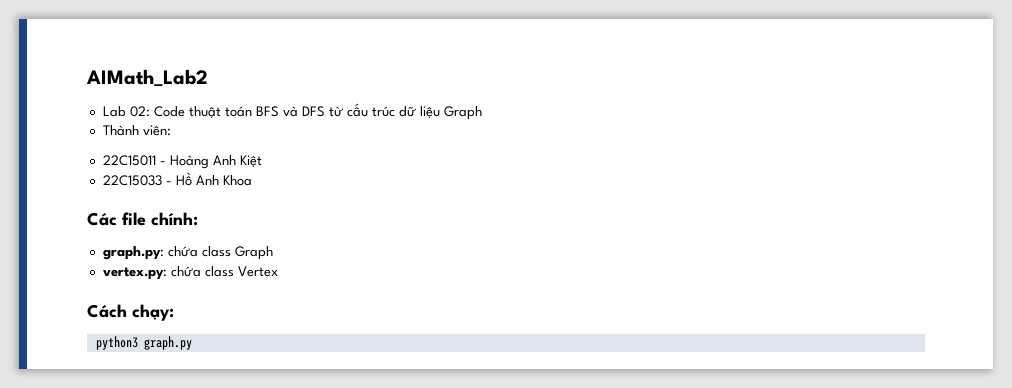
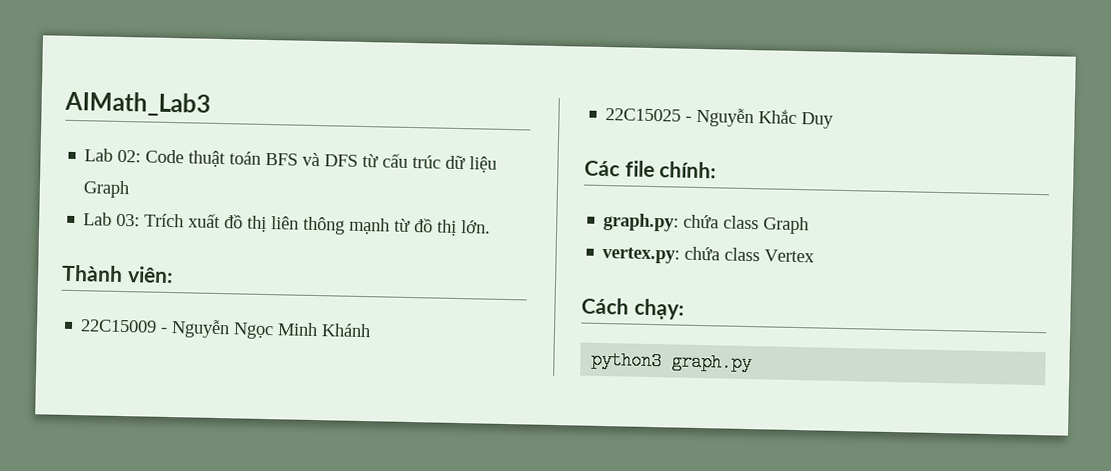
- AIMath_Lab2
+ AIMath_Lab3
+ Lab 03: Trích xuất đồ thị liên thông mạnh từ đồ thị lớn.
  Thành viên:
- 22C15011 - Hoàng Anh Kiệt
- 22C15033 - Hồ Anh Khoa
+ 22C15009 - Nguyễn Ngọc Minh Khánh
+ 22C15025 - Nguyễn Khắc Duy

